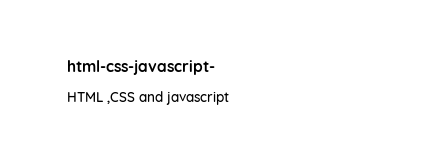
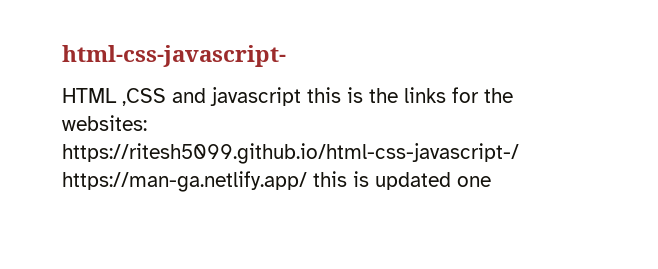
- HTML ,CSS and javascript
+ HTML ,CSS and javascript this is the links for the websites: https://ritesh5099.github.io/html-css-javascript-/ https://man-ga.netlify.app/ this is updated one

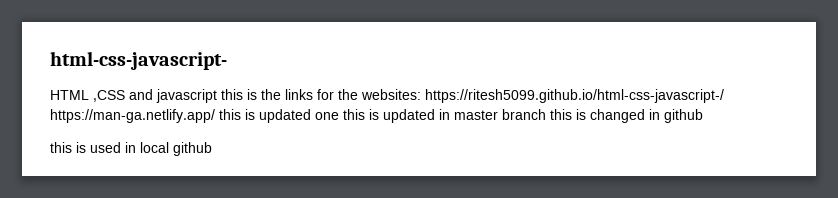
- HTML ,CSS and javascript this is the links for the websites: https://ritesh5099.github.io/html-css-javascript-/ https://man-ga.netlify.app/ this is updated one
+ HTML ,CSS and javascript this is the links for the websites: https://ritesh5099.github.io/html-css-javascript-/ https://man-ga.netlify.app/ this is updated one this is updated in master branch this is changed in github
+ this is used in local github

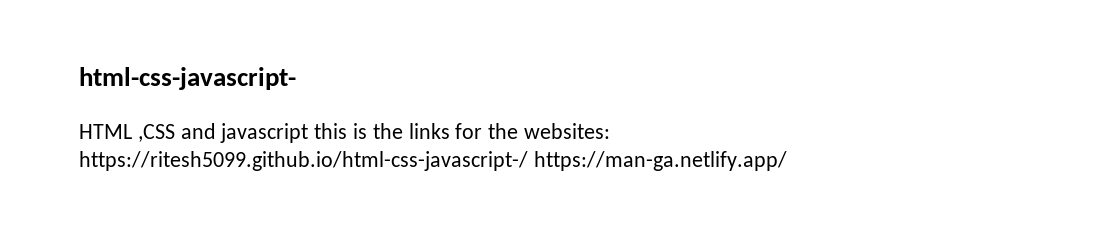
- HTML ,CSS and javascript this is the links for the websites: https://ritesh5099.github.io/html-css-javascript-/ https://man-ga.netlify.app/ this is updated one this is updated in master branch this is changed in github
- this is used in local github
+ HTML ,CSS and javascript this is the links for the websites: https://ritesh5099.github.io/html-css-javascript-/ https://man-ga.netlify.app/

